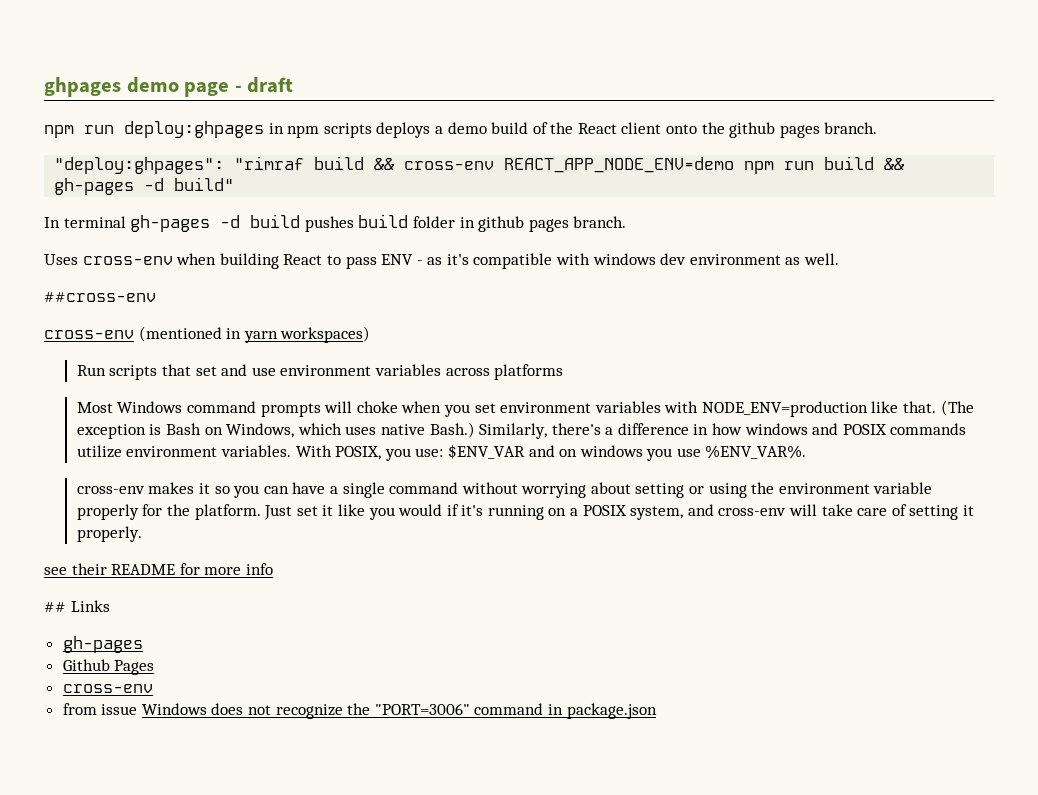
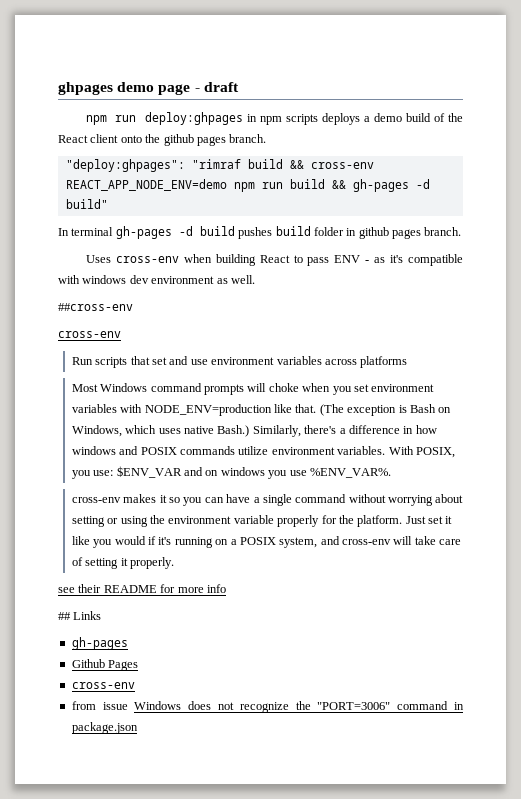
  ##cross-env
- cross-env (mentioned in yarn workspaces)
+ cross-env

